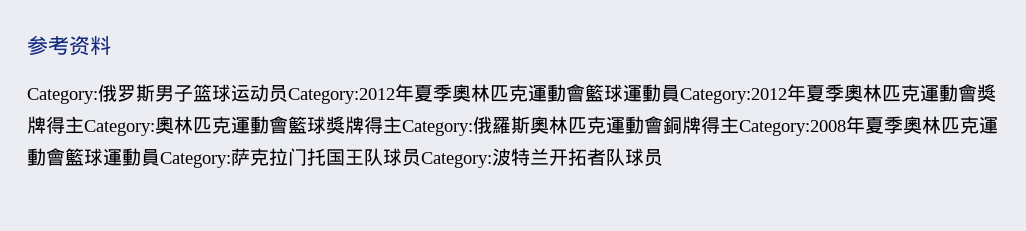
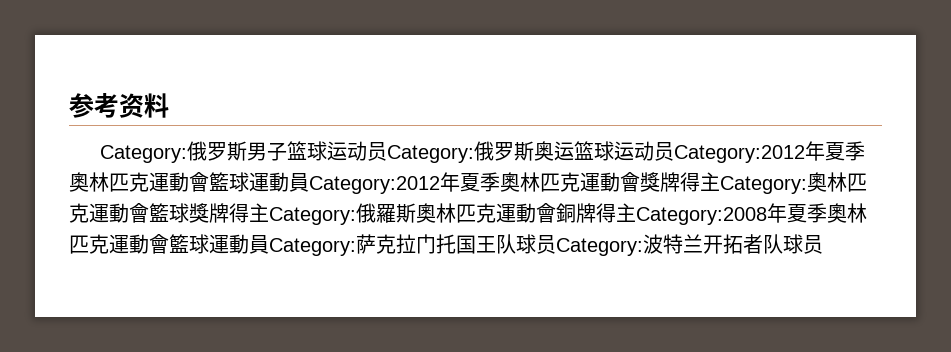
- Category:俄罗斯男子篮球运动员Category:2012年夏季奧林匹克運動會籃球運動員Category:2012年夏季奧林匹克運動會獎牌得主Category:奧林匹克運動會籃球獎牌得主Category:俄羅斯奧林匹克運動會銅牌得主Category:2008年夏季奧林匹克運動會籃球運動員Category:萨克拉门托国王队球员Category:波特兰开拓者队球员
+ Category:俄罗斯男子篮球运动员Category:俄罗斯奥运篮球运动员Category:2012年夏季奧林匹克運動會籃球運動員Category:2012年夏季奧林匹克運動會獎牌得主Category:奧林匹克運動會籃球獎牌得主Category:俄羅斯奧林匹克運動會銅牌得主Category:2008年夏季奧林匹克運動會籃球運動員Category:萨克拉门托国王队球员Category:波特兰开拓者队球员

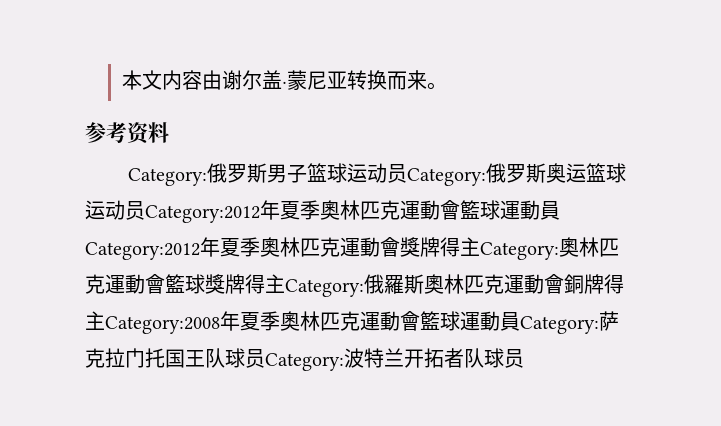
+ 本文内容由谢尔盖·蒙尼亚转换而来。

